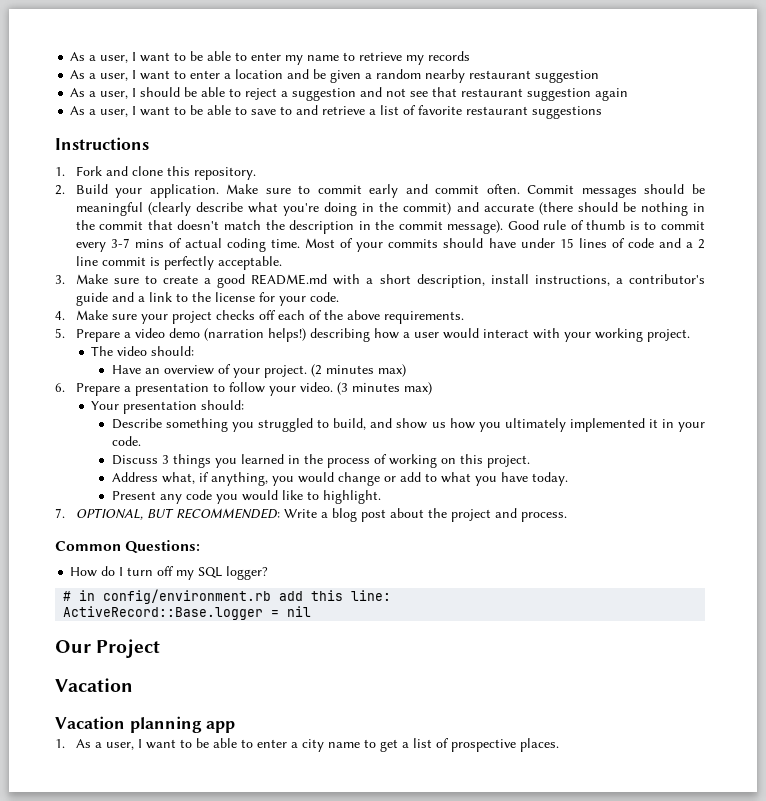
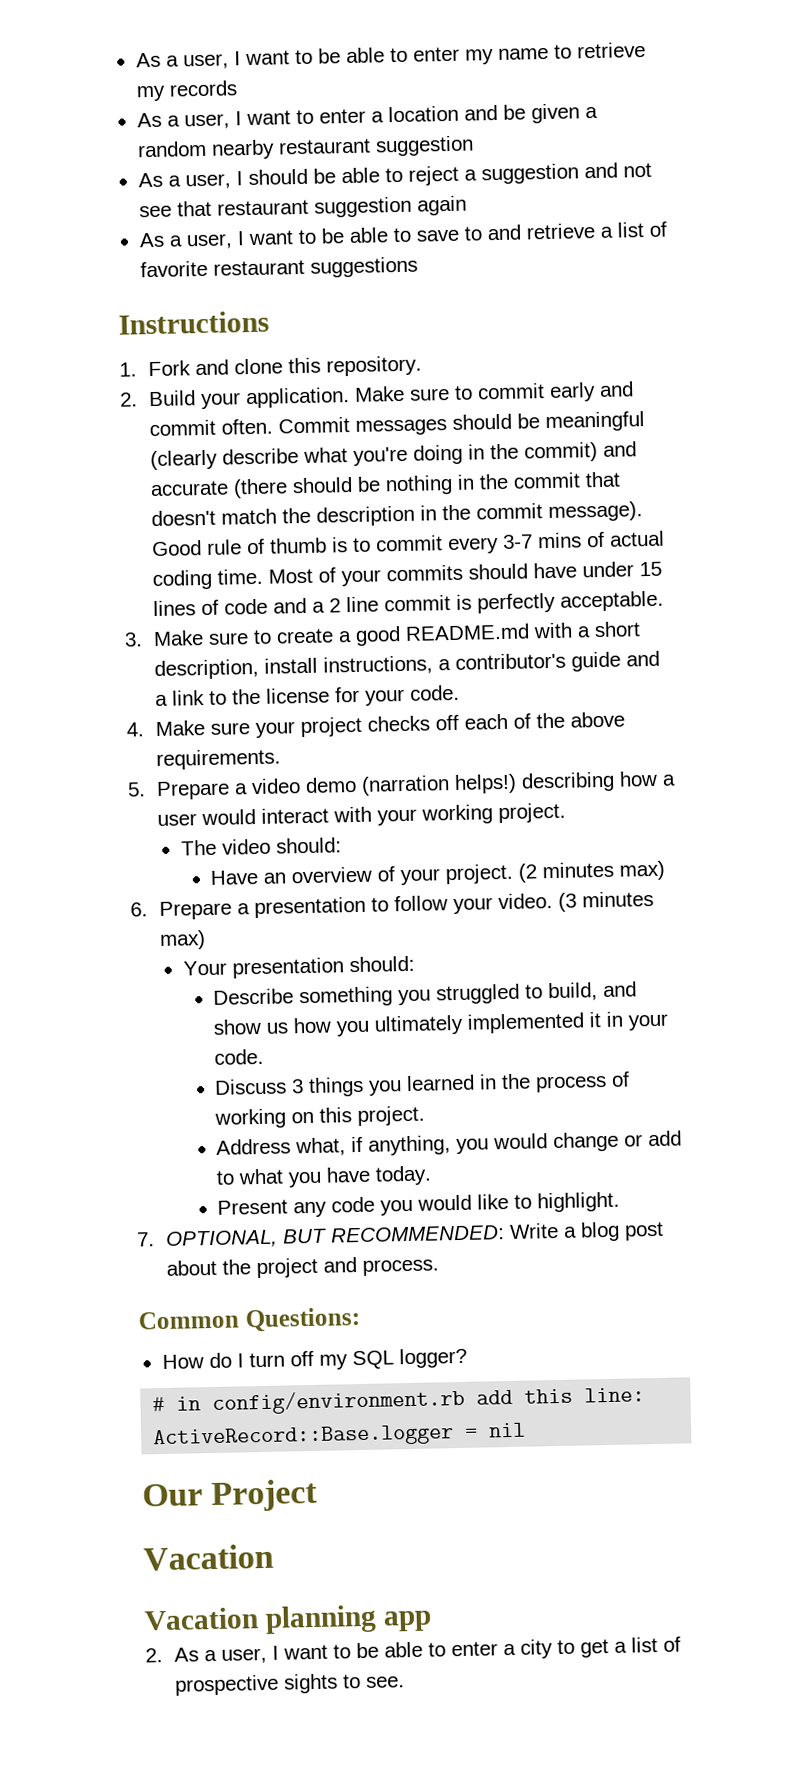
- 1. As a user, I want to be able to enter a city name to get a list of prospective places.
+ 2. As a user, I want to be able to enter a city to get a list of prospective sights to see.

